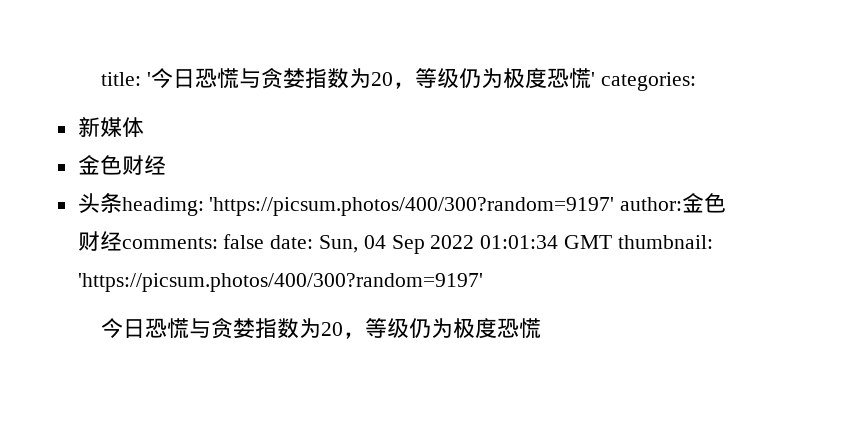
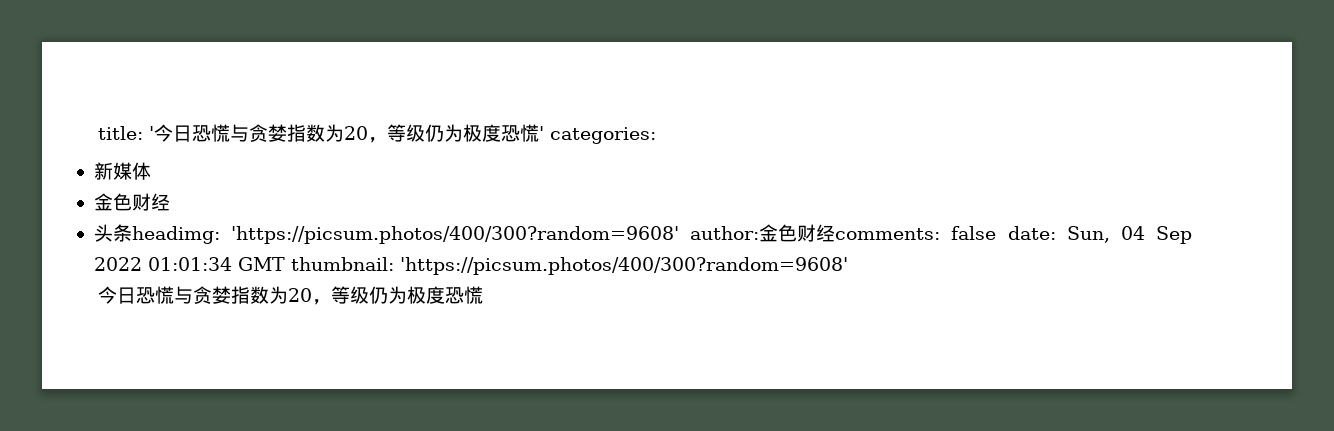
- 头条headimg: 'https://picsum.photos/400/300?random=9197' author:金色财经comments: false date: Sun, 04 Sep 2022 01:01:34 GMT thumbnail: 'https://picsum.photos/400/300?random=9197'
+ 头条headimg: 'https://picsum.photos/400/300?random=9608' author:金色财经comments: false date: Sun, 04 Sep 2022 01:01:34 GMT thumbnail: 'https://picsum.photos/400/300?random=9608'

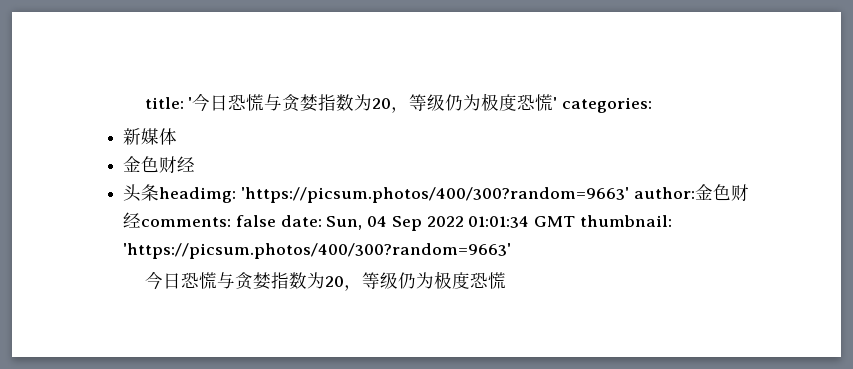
- 头条headimg: 'https://picsum.photos/400/300?random=9608' author:金色财经comments: false date: Sun, 04 Sep 2022 01:01:34 GMT thumbnail: 'https://picsum.photos/400/300?random=9608'
+ 头条headimg: 'https://picsum.photos/400/300?random=9663' author:金色财经comments: false date: Sun, 04 Sep 2022 01:01:34 GMT thumbnail: 'https://picsum.photos/400/300?random=9663'

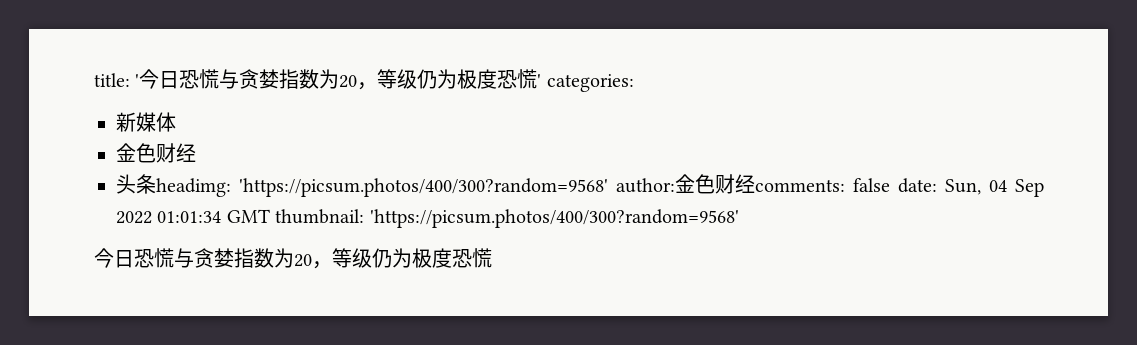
- 头条headimg: 'https://picsum.photos/400/300?random=9663' author:金色财经comments: false date: Sun, 04 Sep 2022 01:01:34 GMT thumbnail: 'https://picsum.photos/400/300?random=9663'
+ 头条headimg: 'https://picsum.photos/400/300?random=9568' author:金色财经comments: false date: Sun, 04 Sep 2022 01:01:34 GMT thumbnail: 'https://picsum.photos/400/300?random=9568'

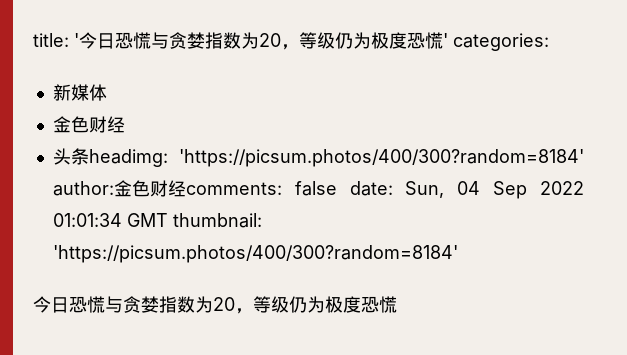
- 头条headimg: 'https://picsum.photos/400/300?random=9568' author:金色财经comments: false date: Sun, 04 Sep 2022 01:01:34 GMT thumbnail: 'https://picsum.photos/400/300?random=9568'
+ 头条headimg: 'https://picsum.photos/400/300?random=8184' author:金色财经comments: false date: Sun, 04 Sep 2022 01:01:34 GMT thumbnail: 'https://picsum.photos/400/300?random=8184'

